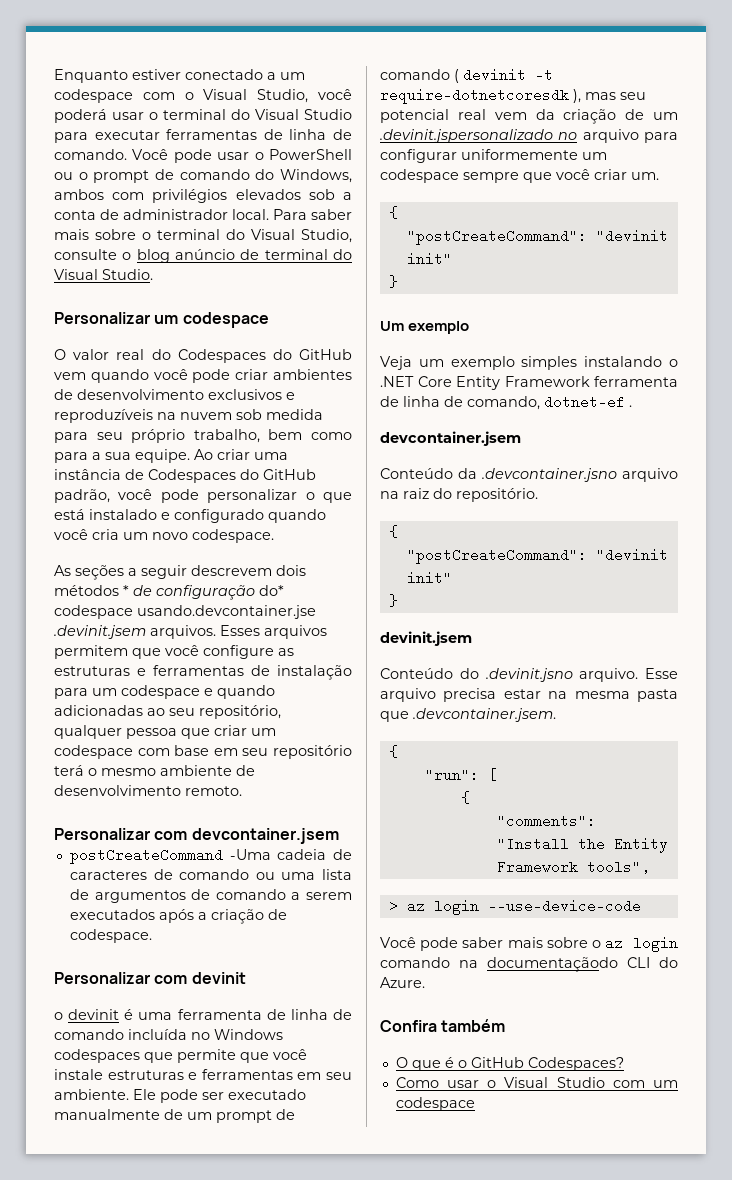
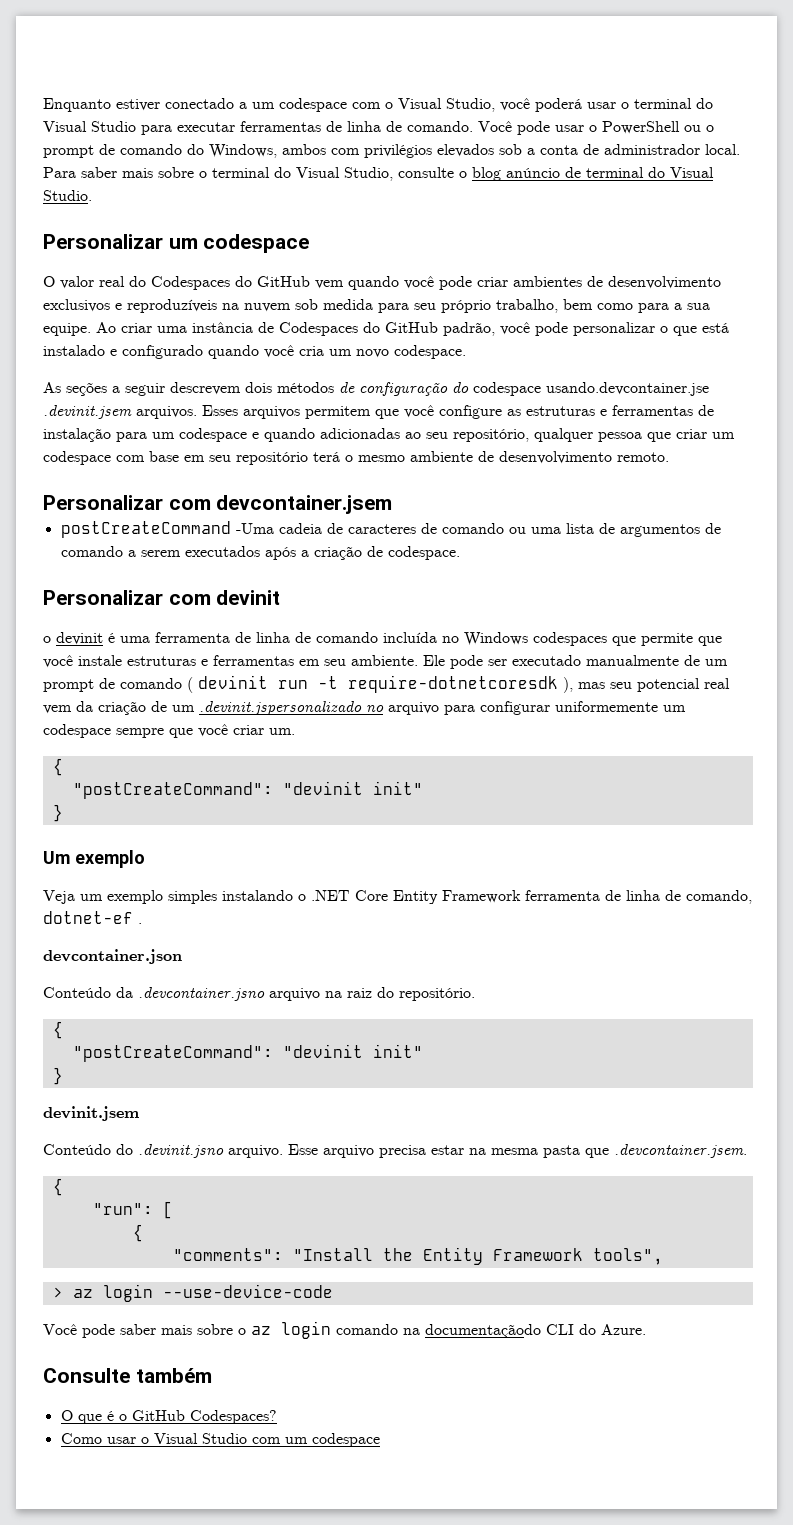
- As seções a seguir descrevem dois métodos * de configuração do* codespace usando.devcontainer.jse .devinit.jsem arquivos.
+ As seções a seguir descrevem dois métodos de configuração do codespace usando.devcontainer.jse .devinit.jsem arquivos.
- Ele pode ser executado manualmente de um prompt de comando ( devinit -t require-dotnetcoresdk ), mas seu potencial real vem da criação de um .devinit.jspersonalizado no arquivo para configurar uniformemente um codespace sempre que você criar um.
+ Ele pode ser executado manualmente de um prompt de comando ( devinit run -t require-dotnetcoresdk ), mas seu potencial real vem da criação de um .devinit.jspersonalizado no arquivo para configurar uniformemente um codespace sempre que você criar um.
  Veja um exemplo simples instalando o .NET Core Entity Framework ferramenta de linha de comando, dotnet-ef .
- devcontainer.jsem
+ devcontainer.json
- Confira também
+ Consulte também

